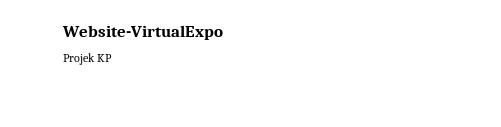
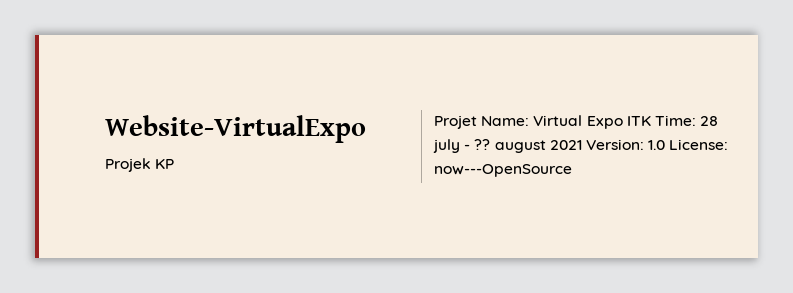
+ Projet Name: Virtual Expo ITK Time: 28 july - ?? august 2021 Version: 1.0 License: now---OpenSource

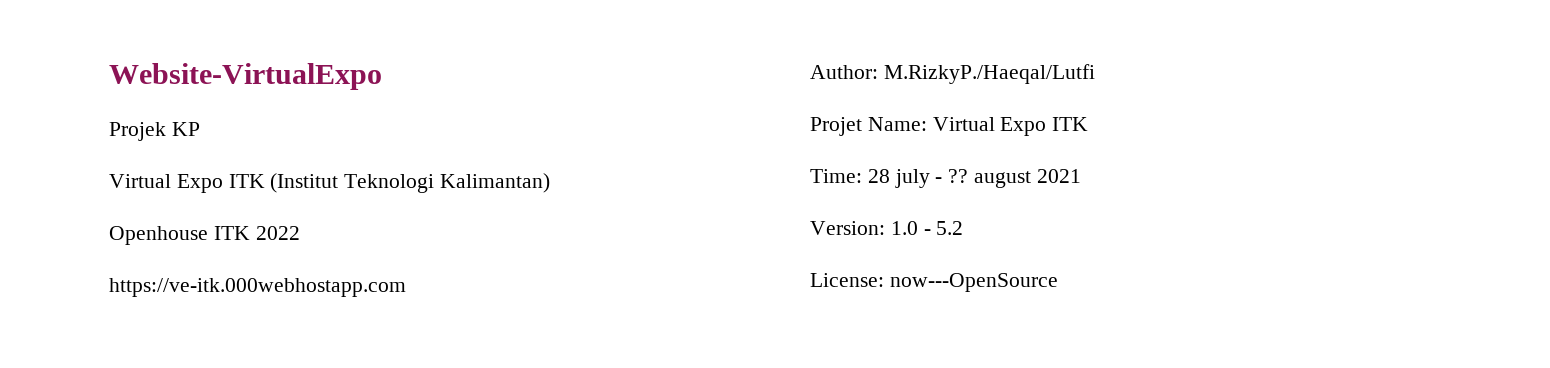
+ Virtual Expo ITK (Institut Teknologi Kalimantan)
+ Openhouse ITK 2022
+ https://ve-itk.000webhostapp.com
+ Author: M.RizkyP./Haeqal/Lutfi
- Projet Name: Virtual Expo ITK Time: 28 july - ?? august 2021 Version: 1.0 License: now---OpenSource
+ Projet Name: Virtual Expo ITK
+ Time: 28 july - ?? august 2021
+ Version: 1.0 - 5.2
+ License: now---OpenSource

